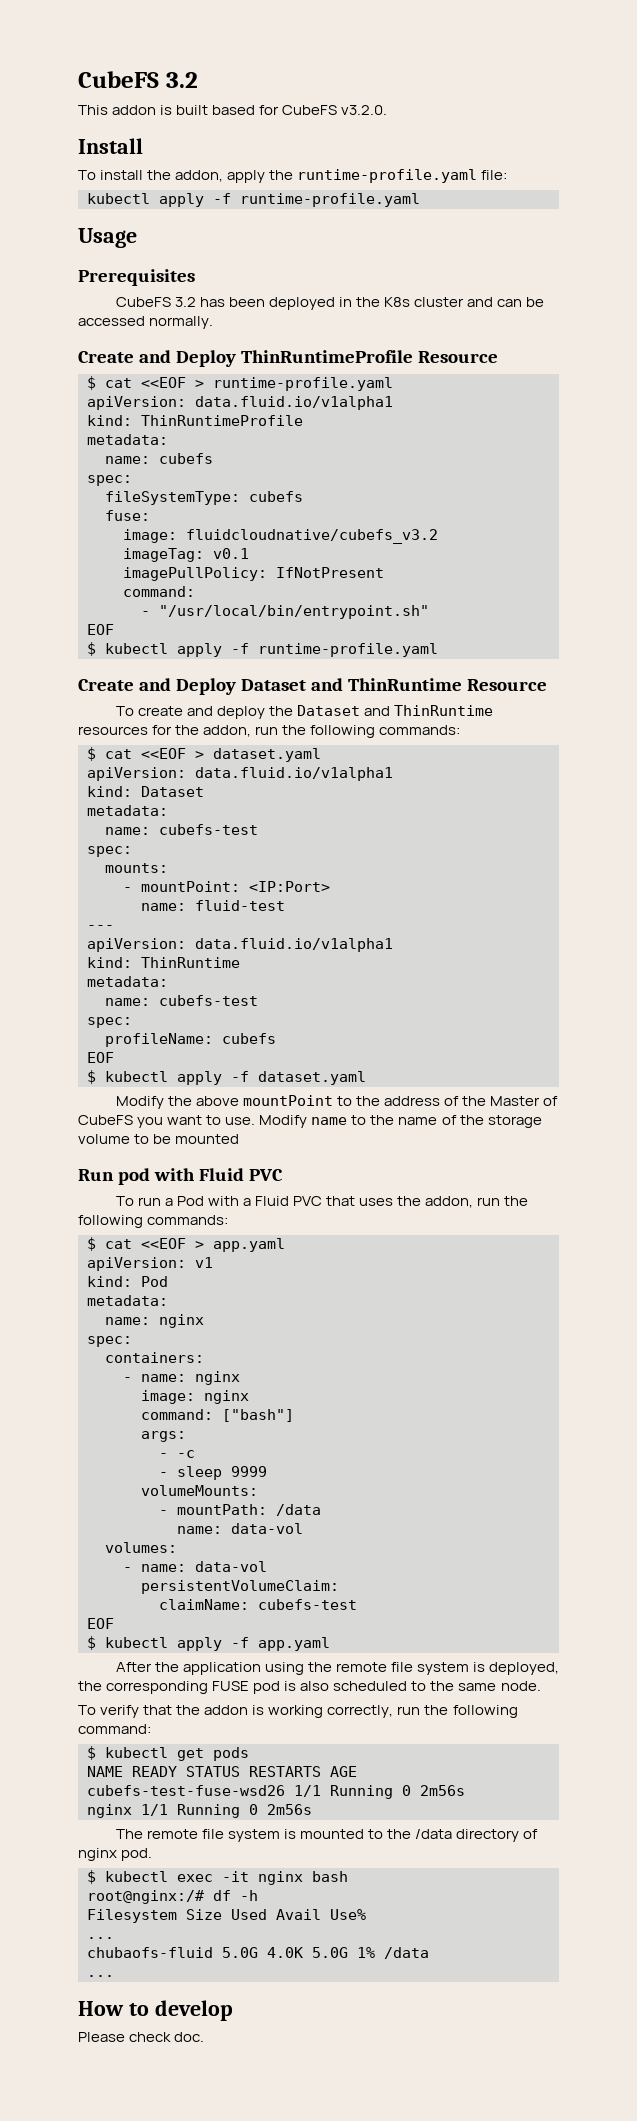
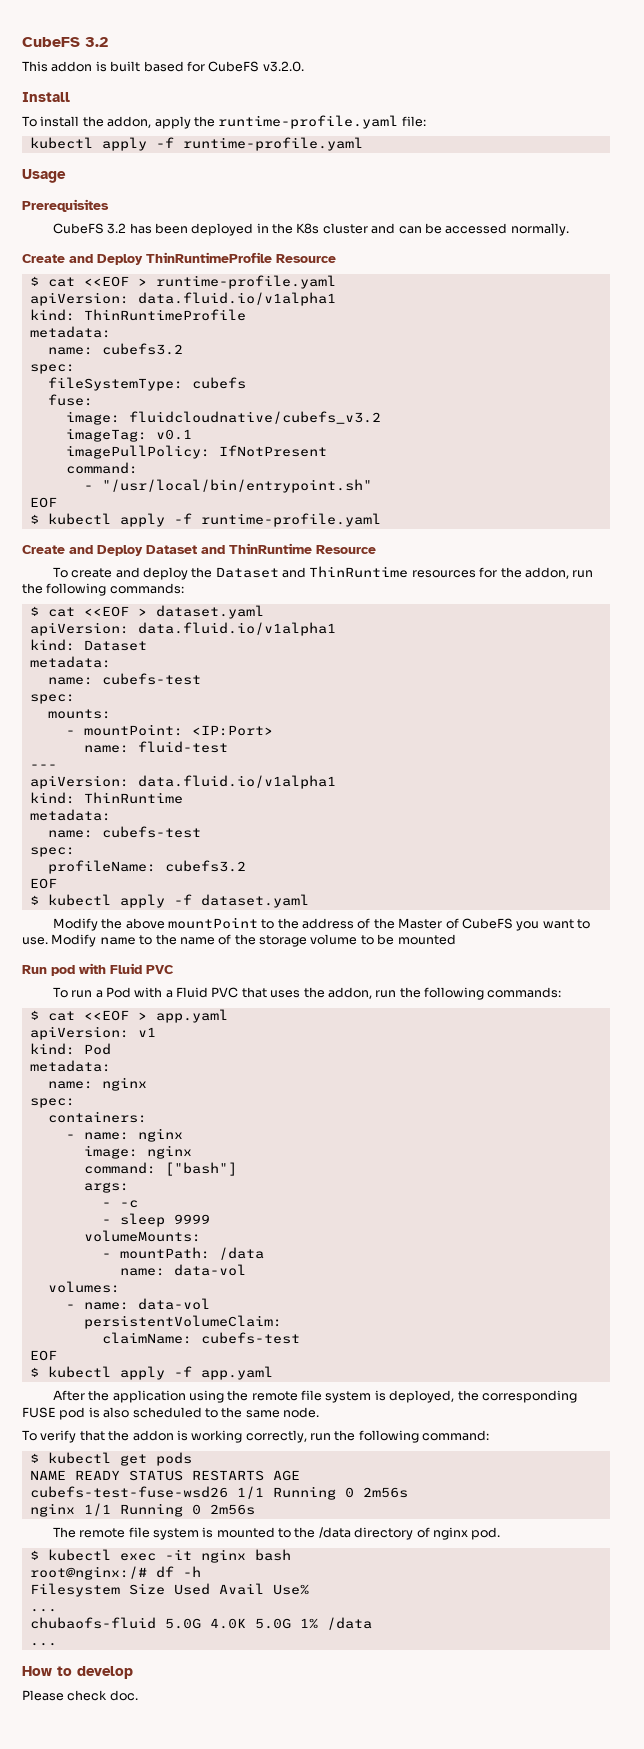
- name: cubefs
+ name: cubefs3.2
- profileName: cubefs
+ profileName: cubefs3.2

